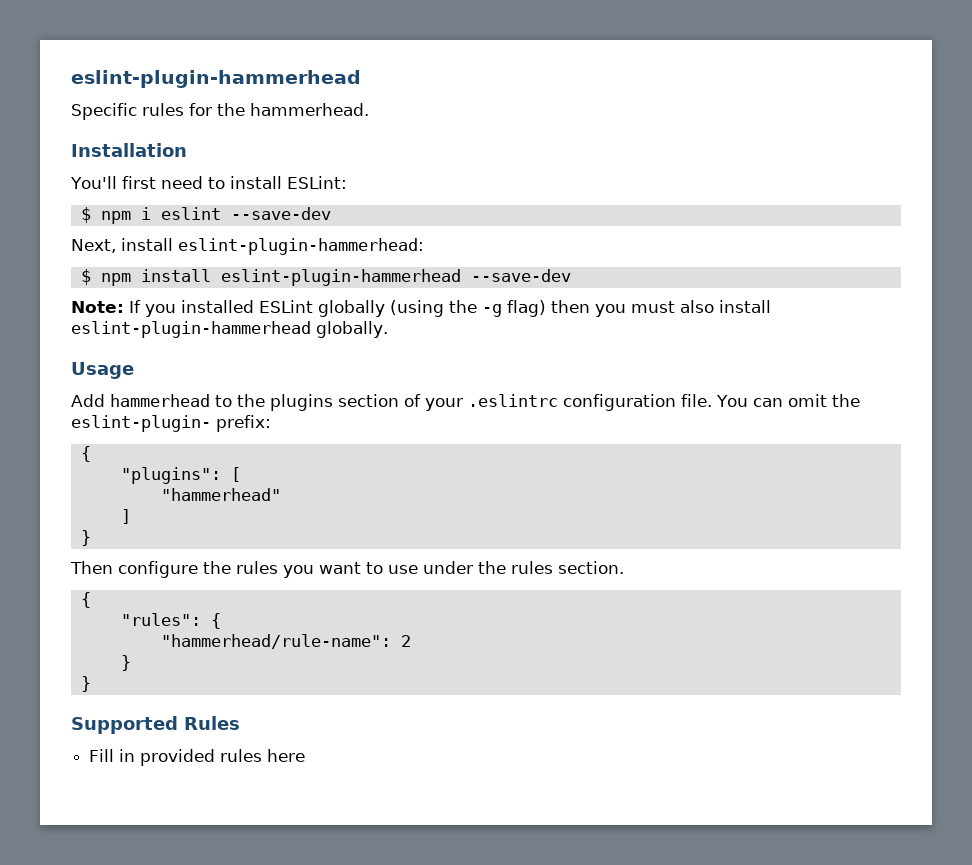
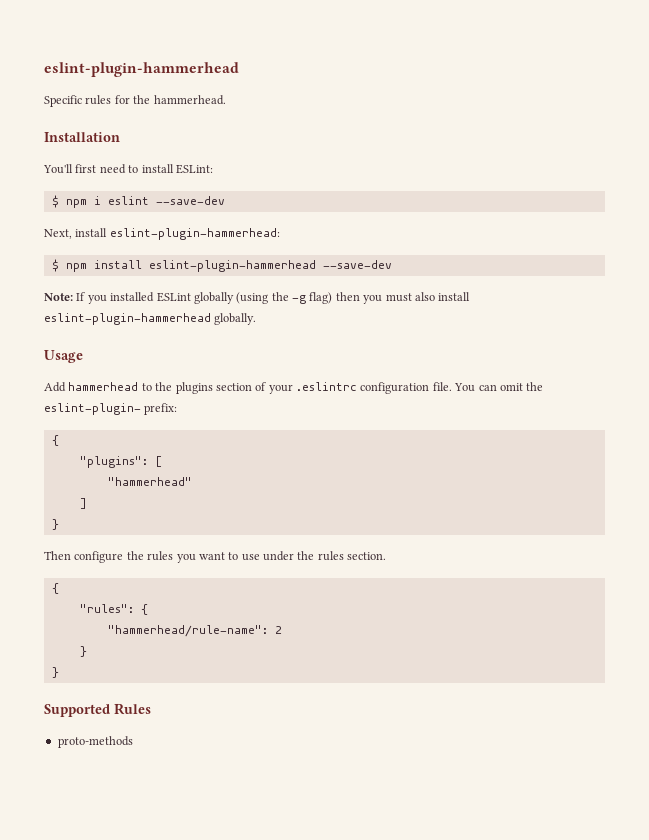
- Fill in provided rules here
+ proto-methods

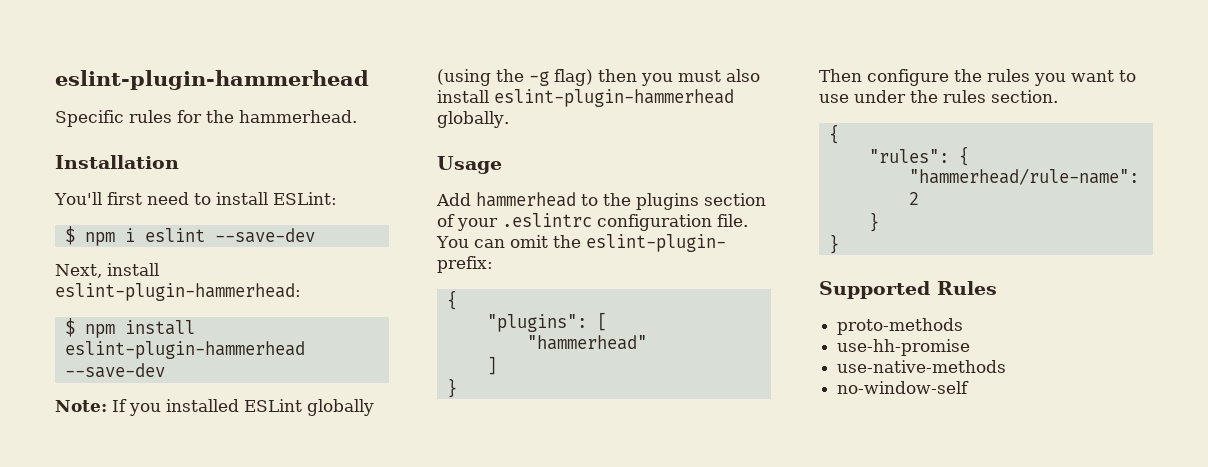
+ use-hh-promise
+ use-native-methods
+ no-window-self

